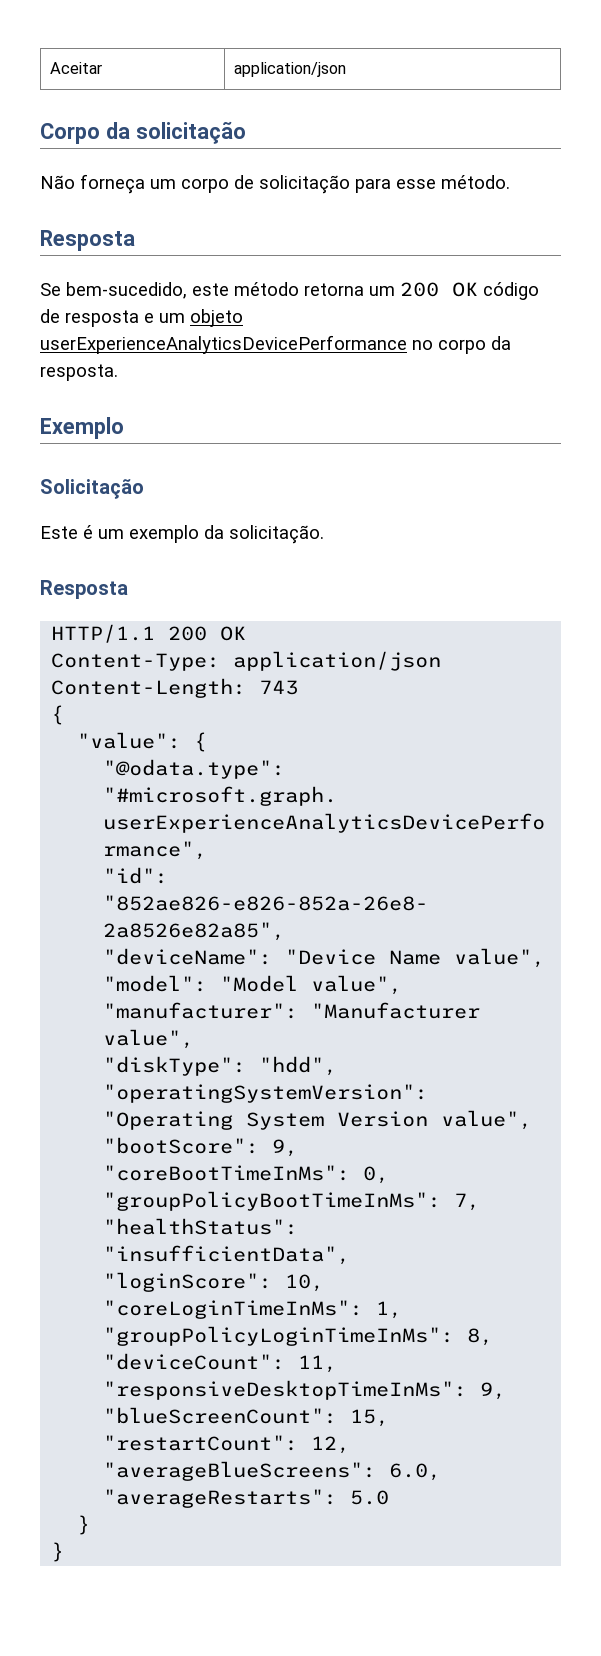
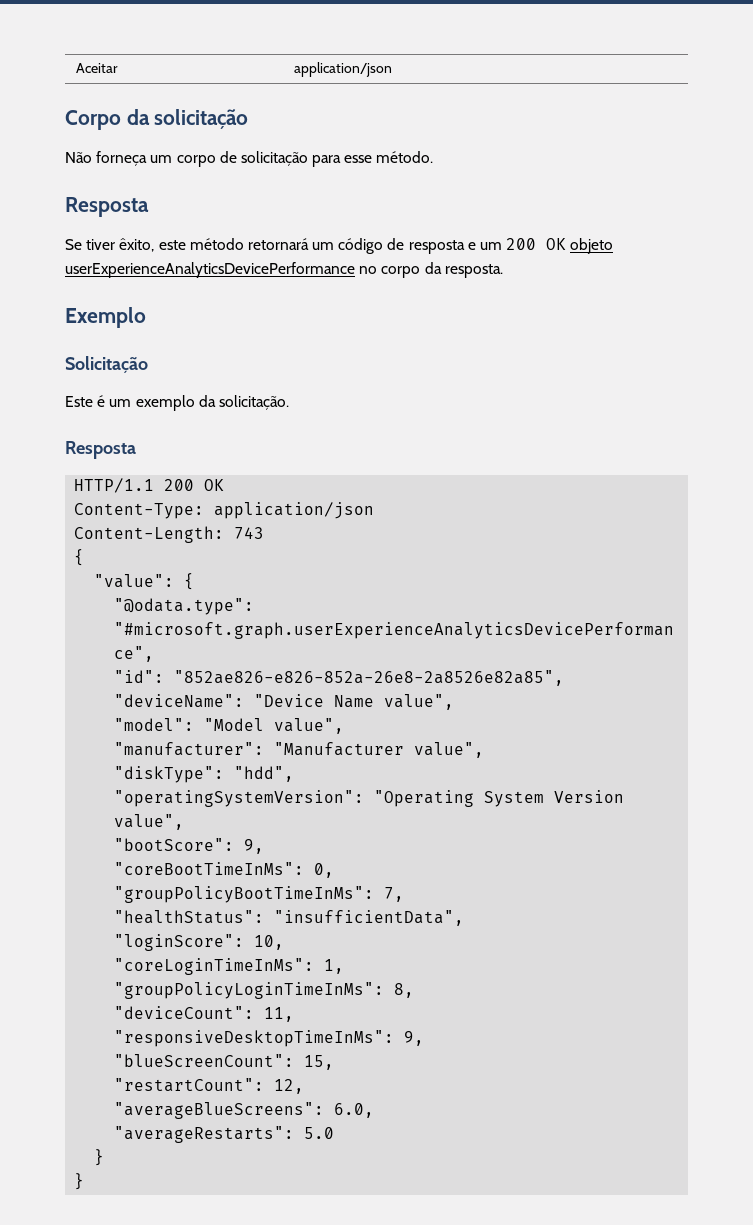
- Se bem-sucedido, este método retorna um 200 OK código de resposta e um objeto userExperienceAnalyticsDevicePerformance no corpo da resposta.
+ Se tiver êxito, este método retornará um código de resposta e um 200 OK objeto userExperienceAnalyticsDevicePerformance no corpo da resposta.

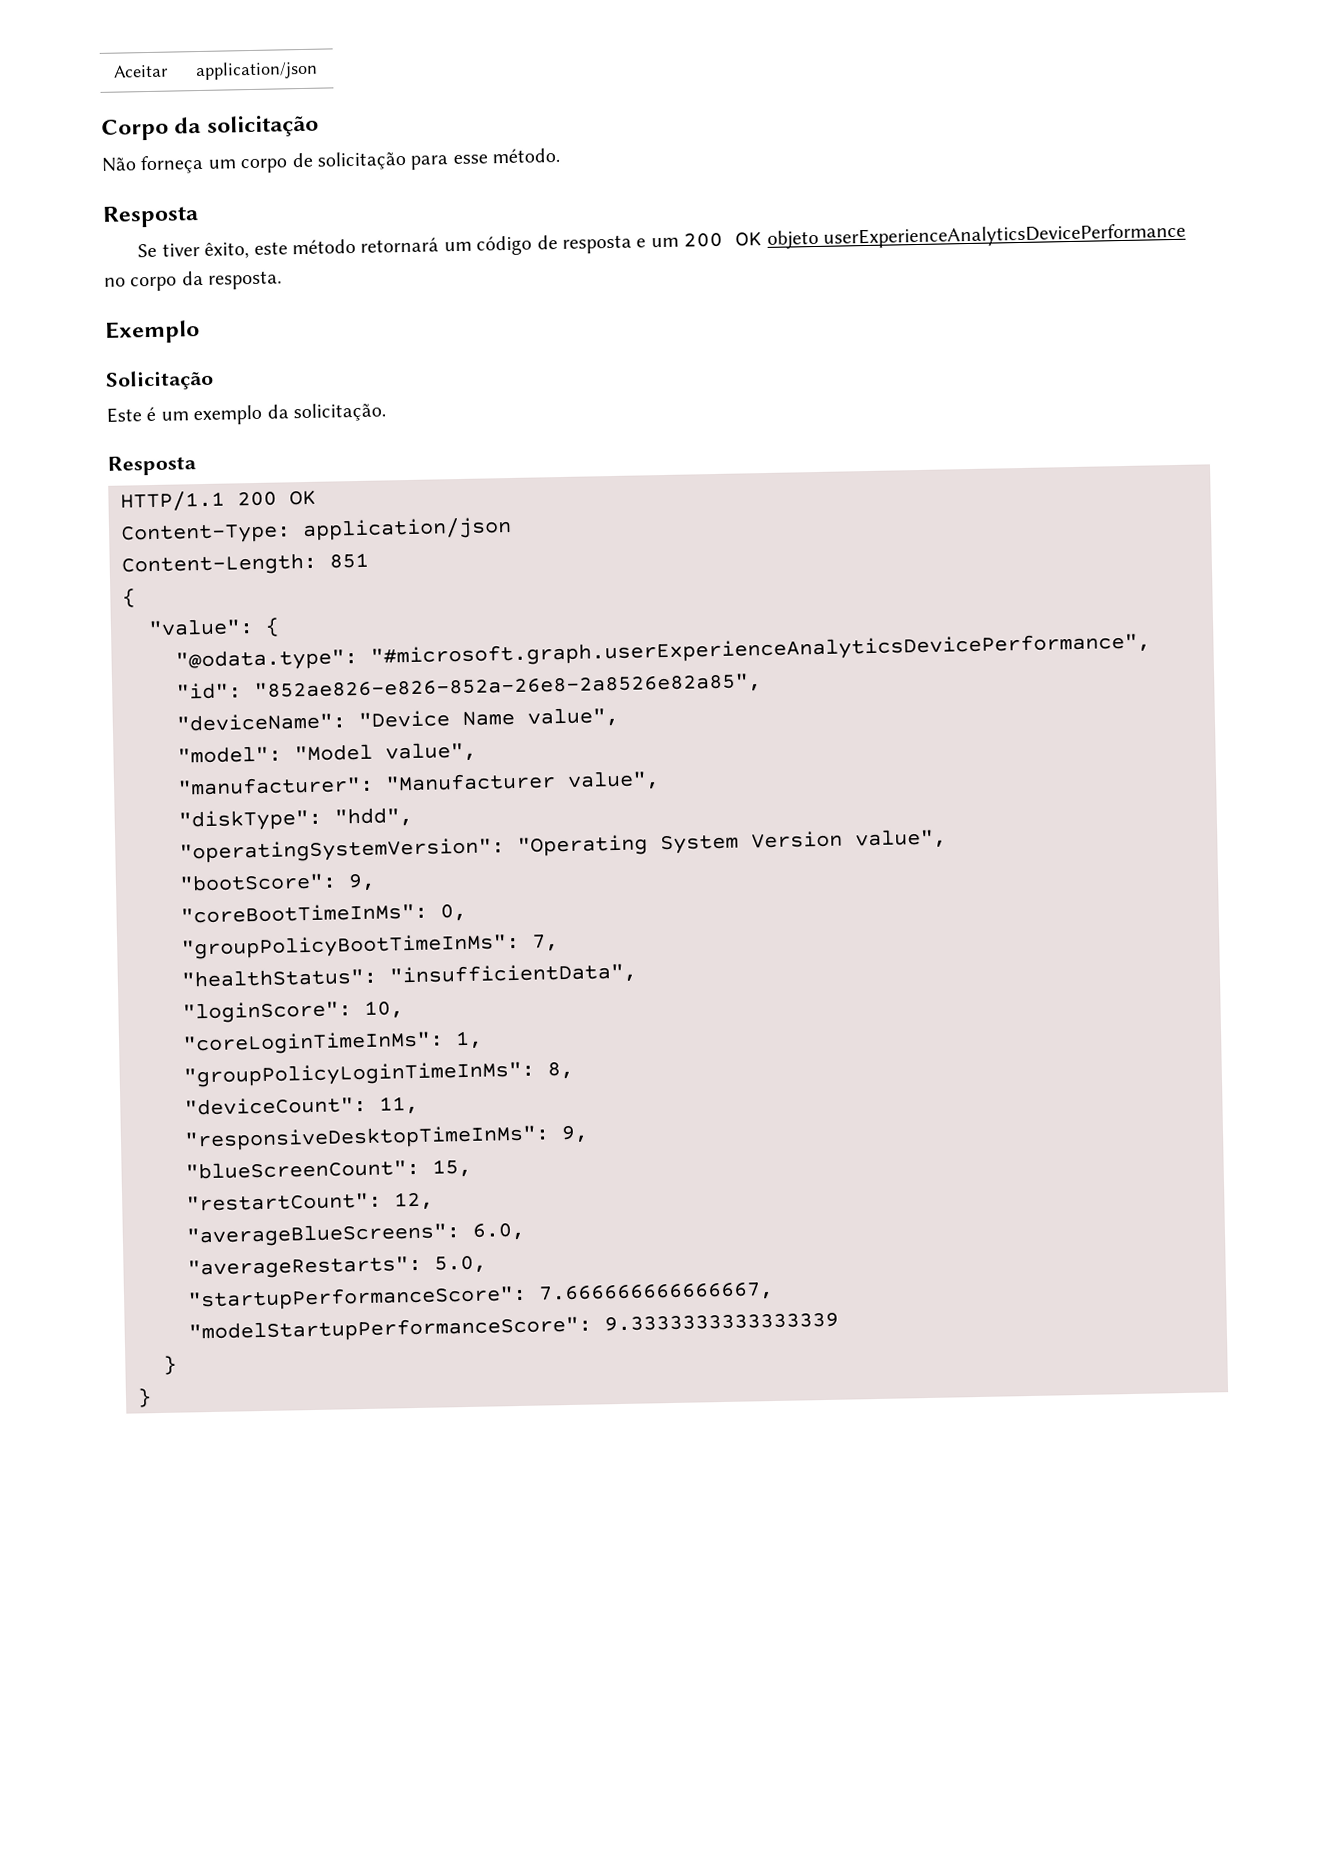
- Content-Length: 743
+ Content-Length: 851
- "averageRestarts": 5.0
+ "averageRestarts": 5.0,
+ "startupPerformanceScore": 7.666666666666667,
+ "modelStartupPerformanceScore": 9.3333333333333339

